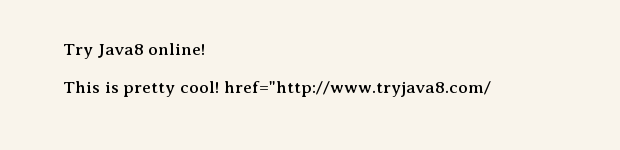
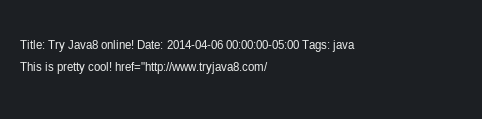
- Try Java8 online!
+ Title: Try Java8 online! Date: 2014-04-06 00:00:00-05:00 Tags: java

